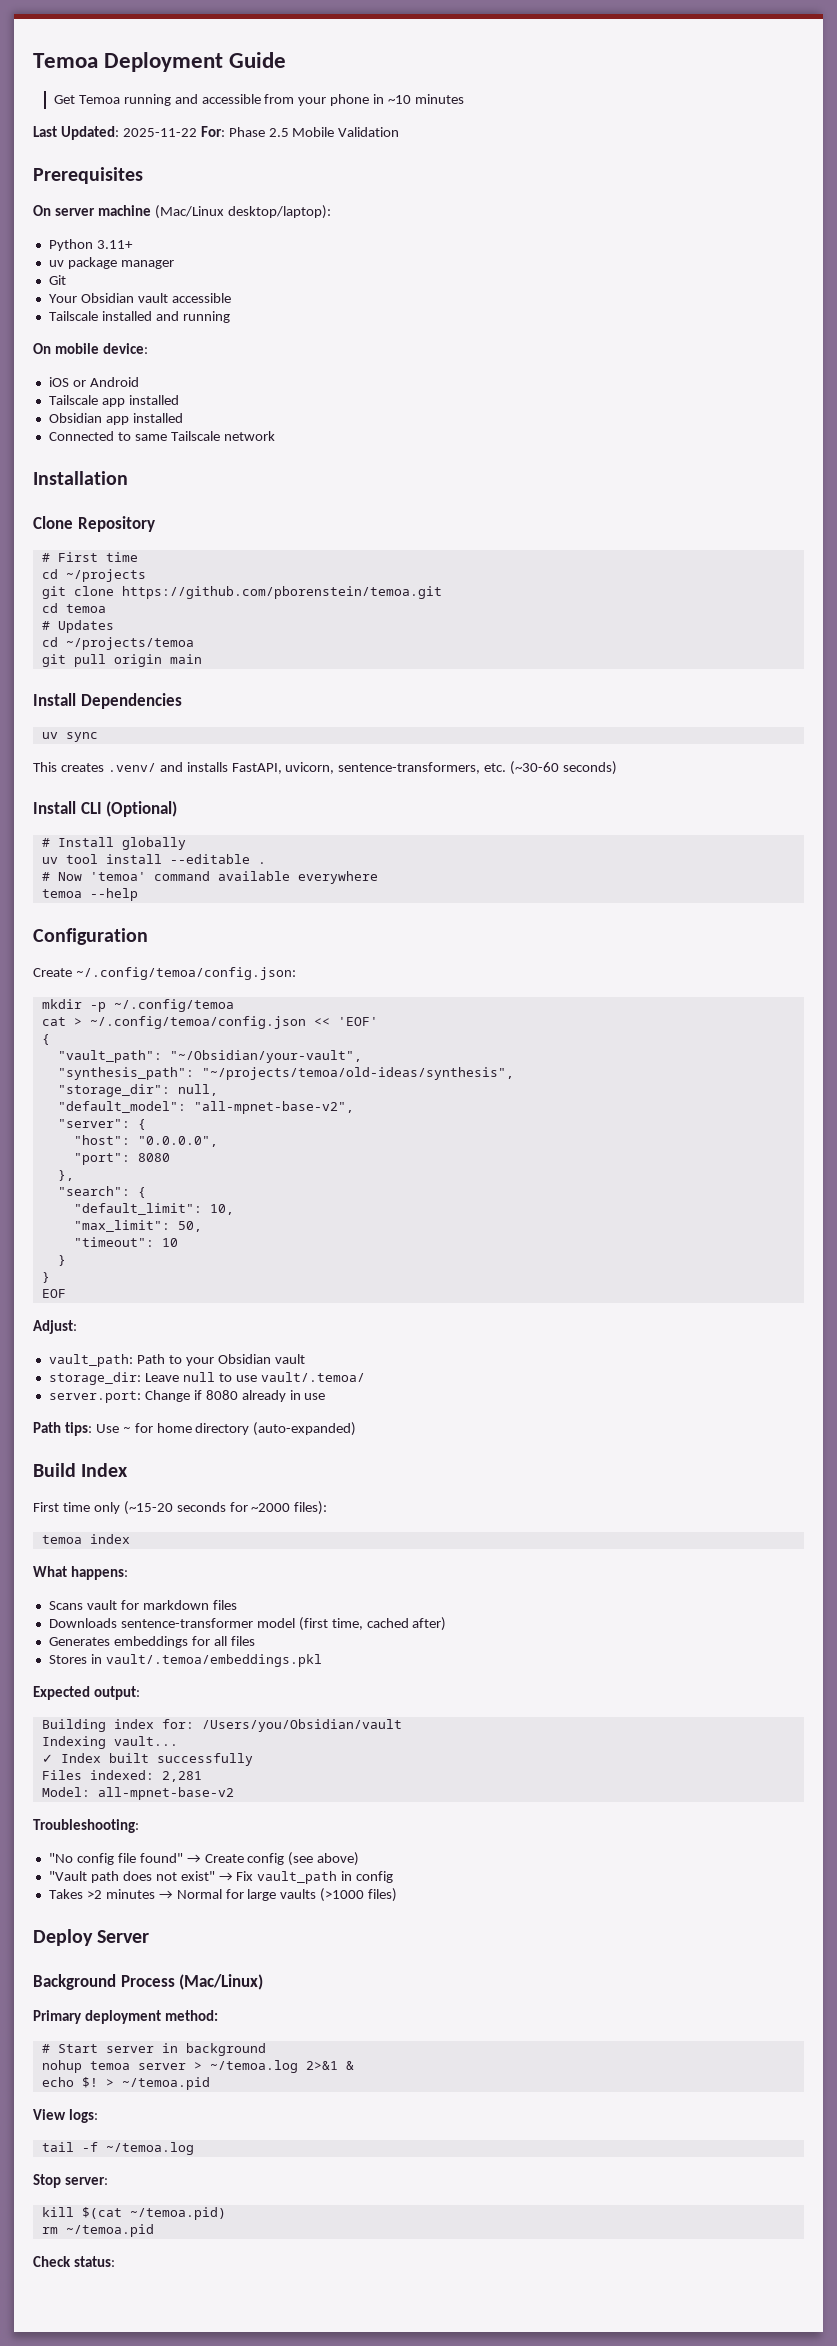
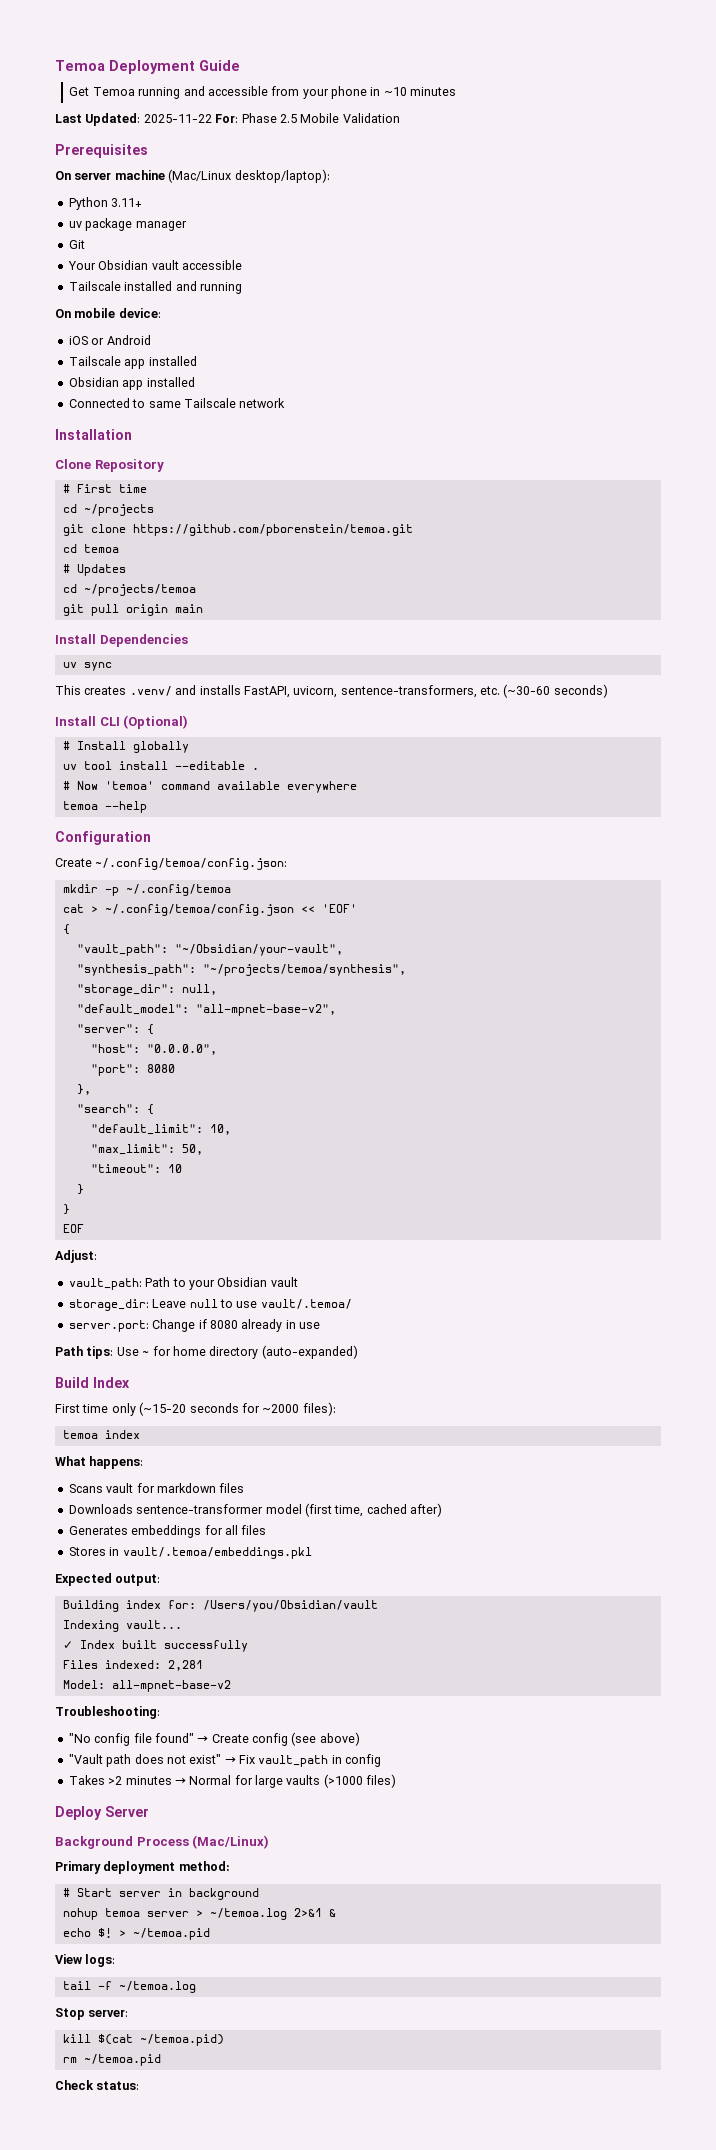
- "synthesis_path": "~/projects/temoa/old-ideas/synthesis",
+ "synthesis_path": "~/projects/temoa/synthesis",

